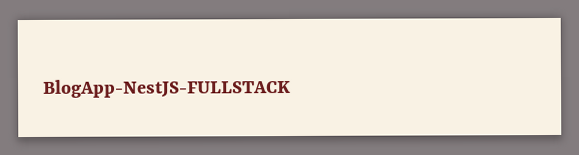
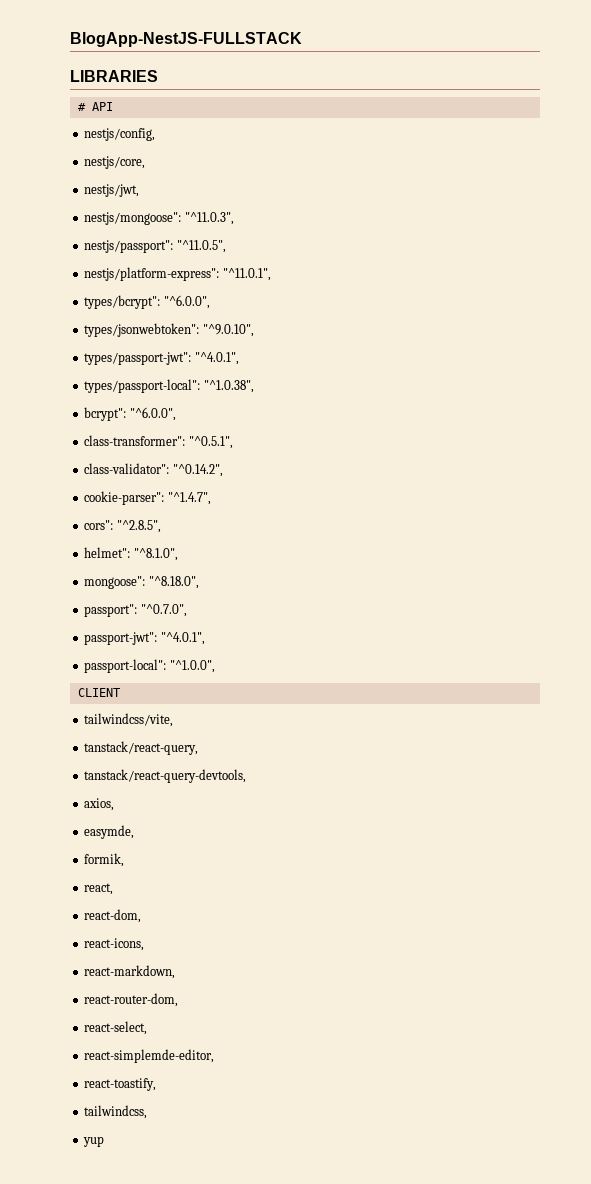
+ LIBRARIES
+ # API
+ nestjs/config,
+ nestjs/core,
+ nestjs/jwt,
+ nestjs/mongoose": "^11.0.3",
+ nestjs/passport": "^11.0.5",
+ nestjs/platform-express": "^11.0.1",
+ types/bcrypt": "^6.0.0",
+ types/jsonwebtoken": "^9.0.10",
+ types/passport-jwt": "^4.0.1",
+ types/passport-local": "^1.0.38",
+ bcrypt": "^6.0.0",
+ class-transformer": "^0.5.1",
+ class-validator": "^0.14.2",
+ cookie-parser": "^1.4.7",
+ cors": "^2.8.5",
+ helmet": "^8.1.0",
+ mongoose": "^8.18.0",
+ passport": "^0.7.0",
+ passport-jwt": "^4.0.1",
+ passport-local": "^1.0.0",
+ CLIENT
+ tailwindcss/vite,
+ tanstack/react-query,
+ tanstack/react-query-devtools,
+ axios,
+ easymde,
+ formik,
+ react,
+ react-dom,
+ react-icons,
+ react-markdown,
+ react-router-dom,
+ react-select,
+ react-simplemde-editor,
+ react-toastify,
+ tailwindcss,
+ yup

